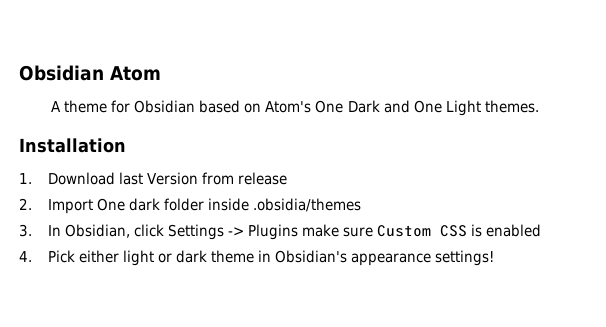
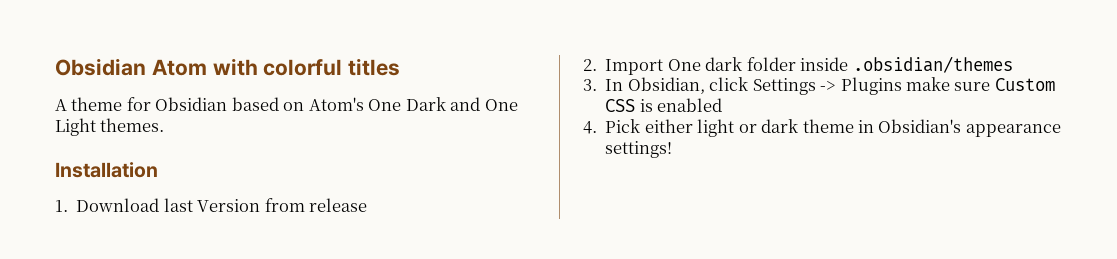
- Obsidian Atom
+ Obsidian Atom with colorful titles
- 2. Import One dark folder inside .obsidia/themes
+ 2. Import One dark folder inside .obsidian/themes

